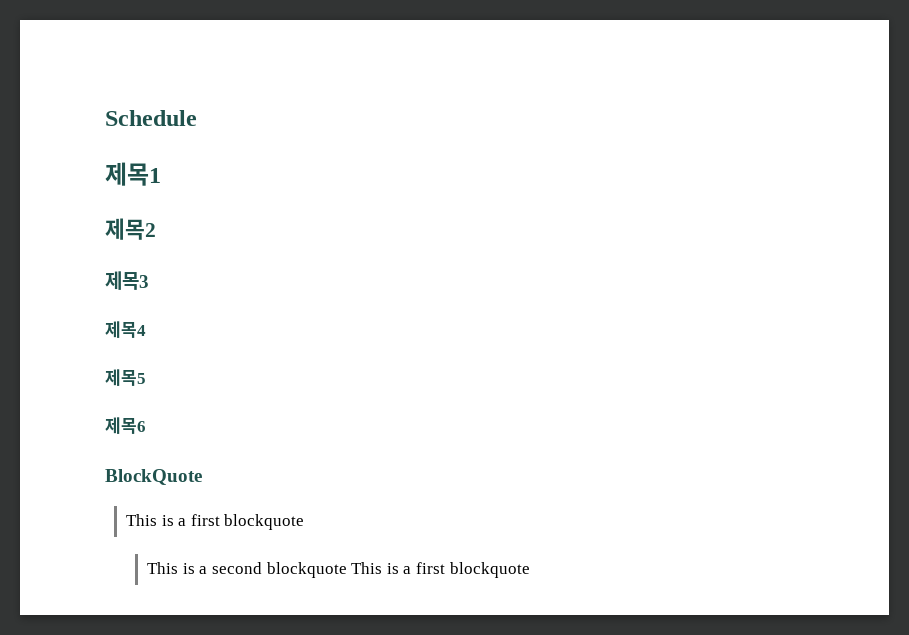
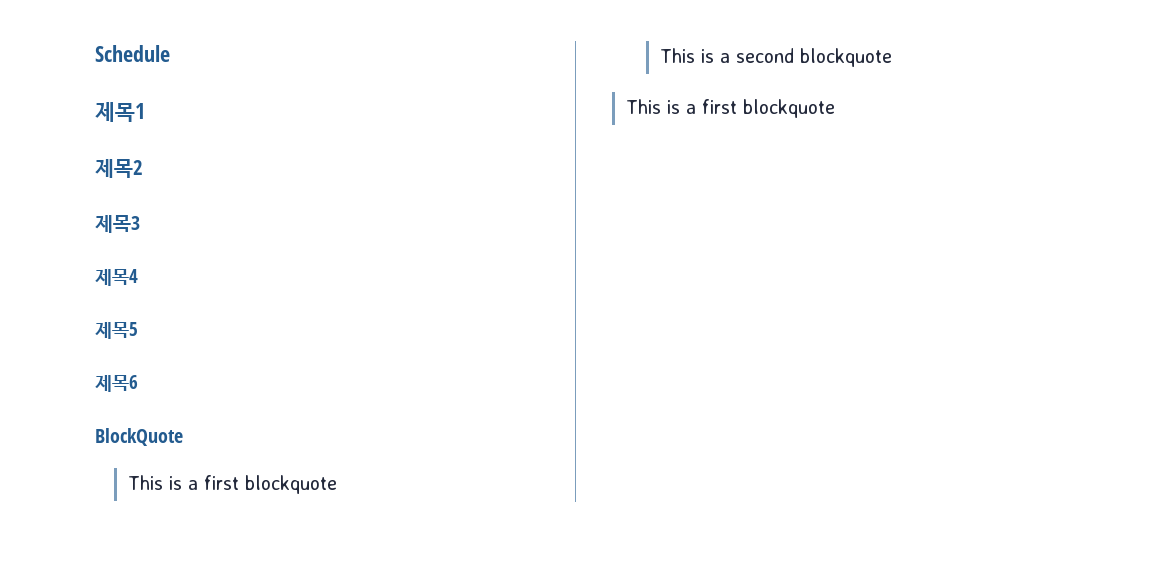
- This is a second blockquote This is a first blockquote
+ This is a second blockquote
+ This is a first blockquote

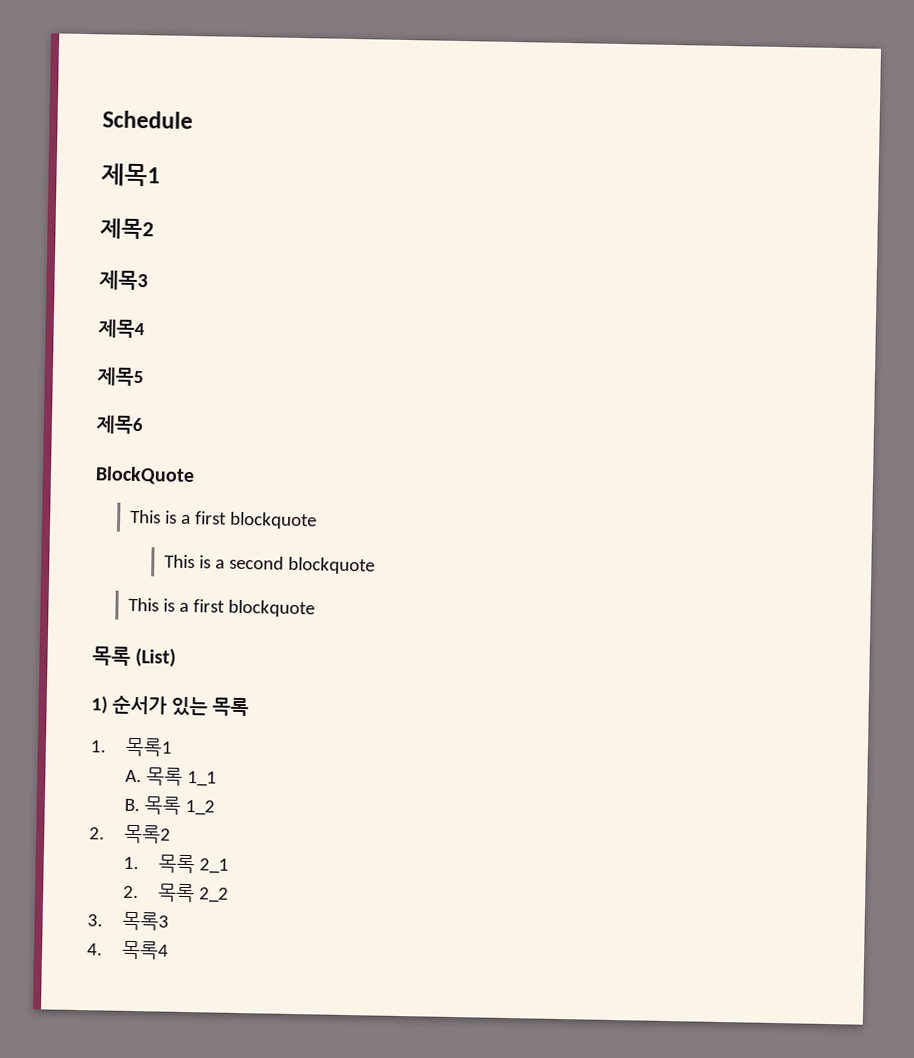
+ 목록 (List)
+ 1) 순서가 있는 목록
+ 1. 목록1
+ A. 목록 1_1
+ B. 목록 1_2
+ 2. 목록2
+ 1. 목록 2_1
+ 2. 목록 2_2
+ 3. 목록3
+ 4. 목록4

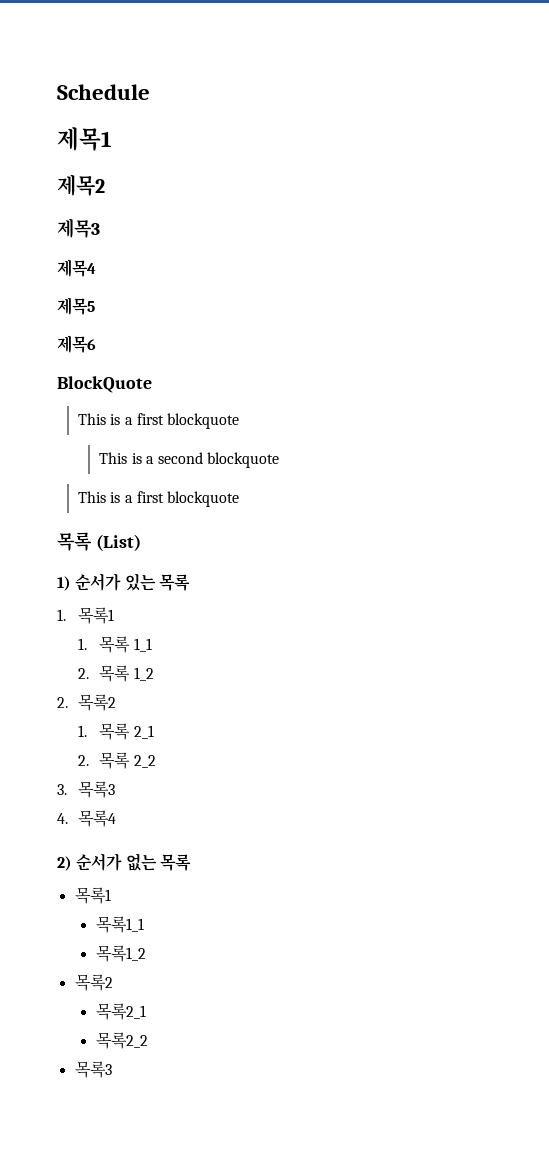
- A. 목록 1_1
+ 1. 목록 1_1
- B. 목록 1_2
+ 2. 목록 1_2
+ 2) 순서가 없는 목록
+ 목록1
+ 목록1_1
+ 목록1_2
+ 목록2
+ 목록2_1
+ 목록2_2
+ 목록3

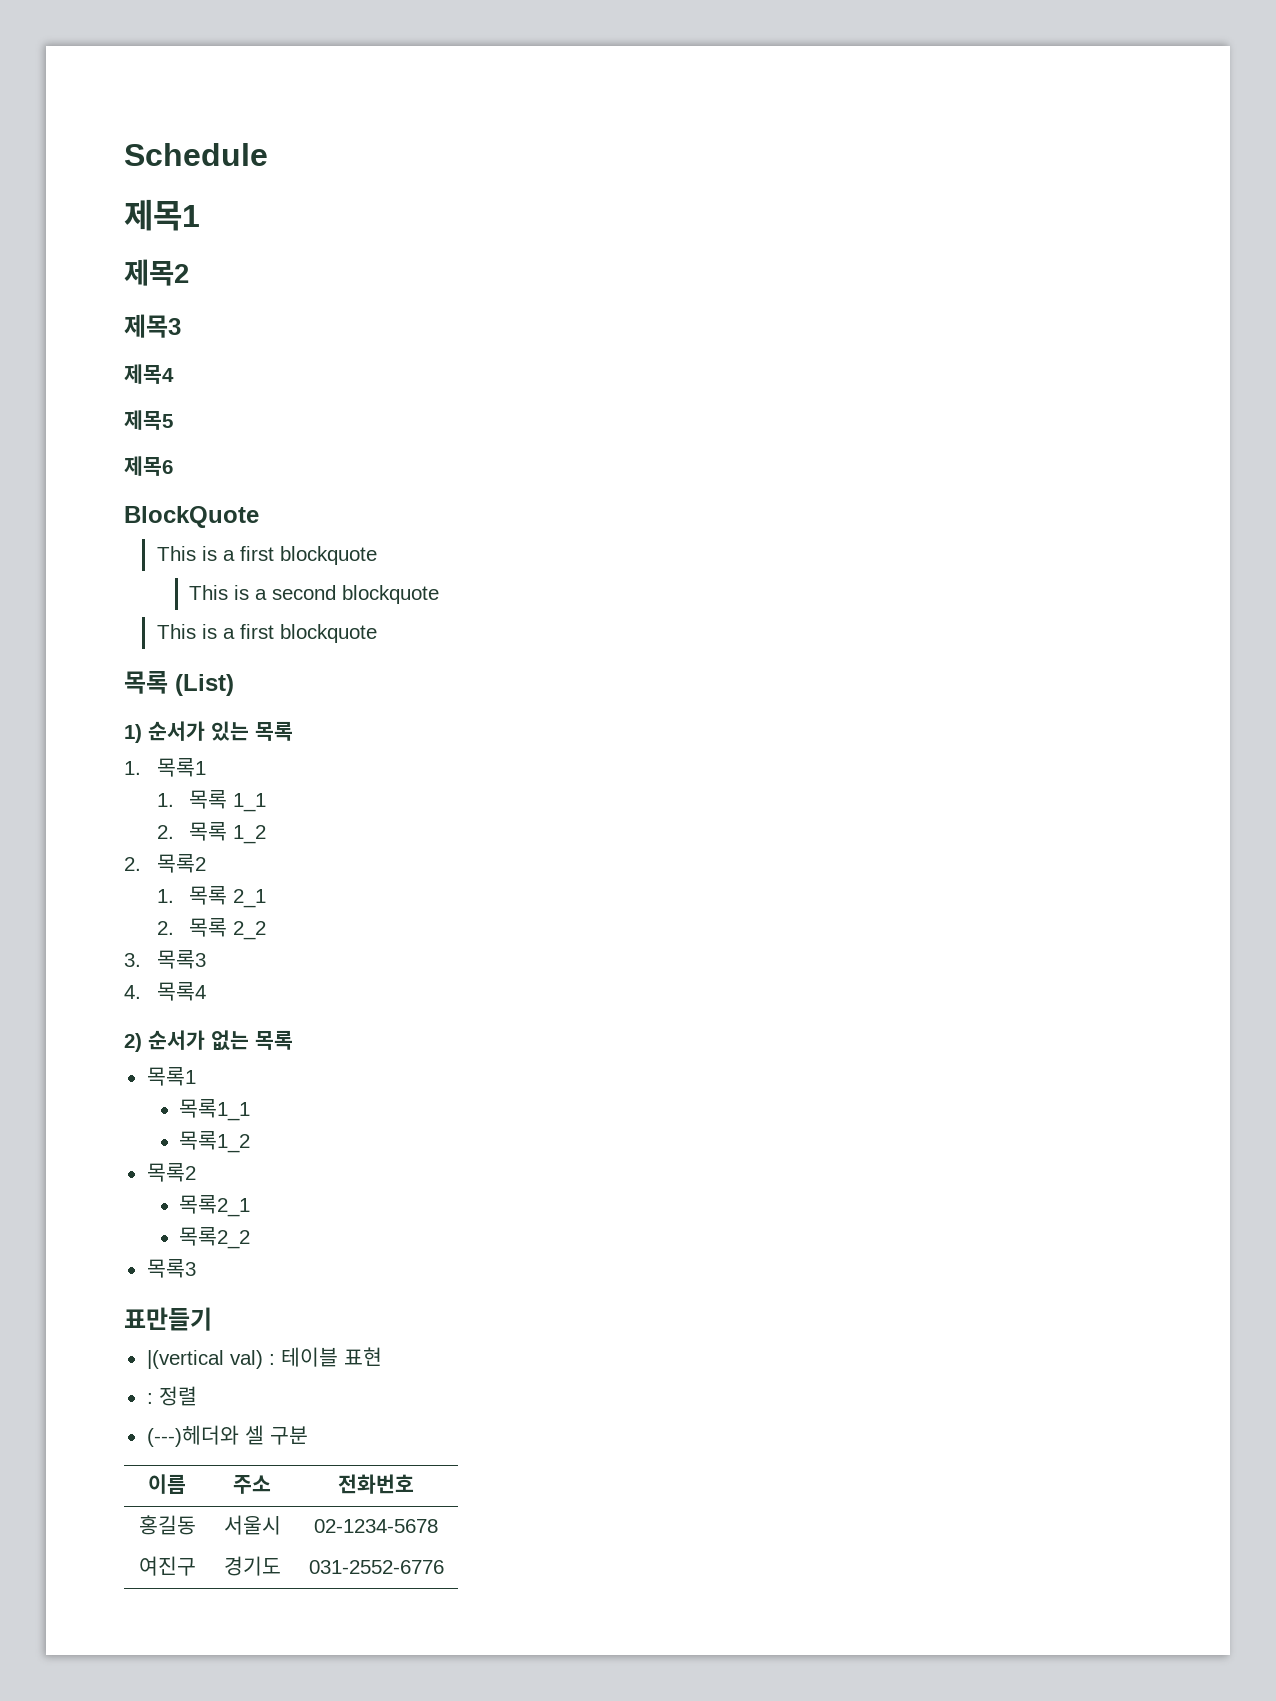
+ 표만들기
+ |(vertical val) : 테이블 표현
+ : 정렬
+ (---)헤더와 셀 구분
+ 이름 | 주소 | 전화번호
+ 홍길동 | 서울시 | 02-1234-5678
+ 여진구 | 경기도 | 031-2552-6776

